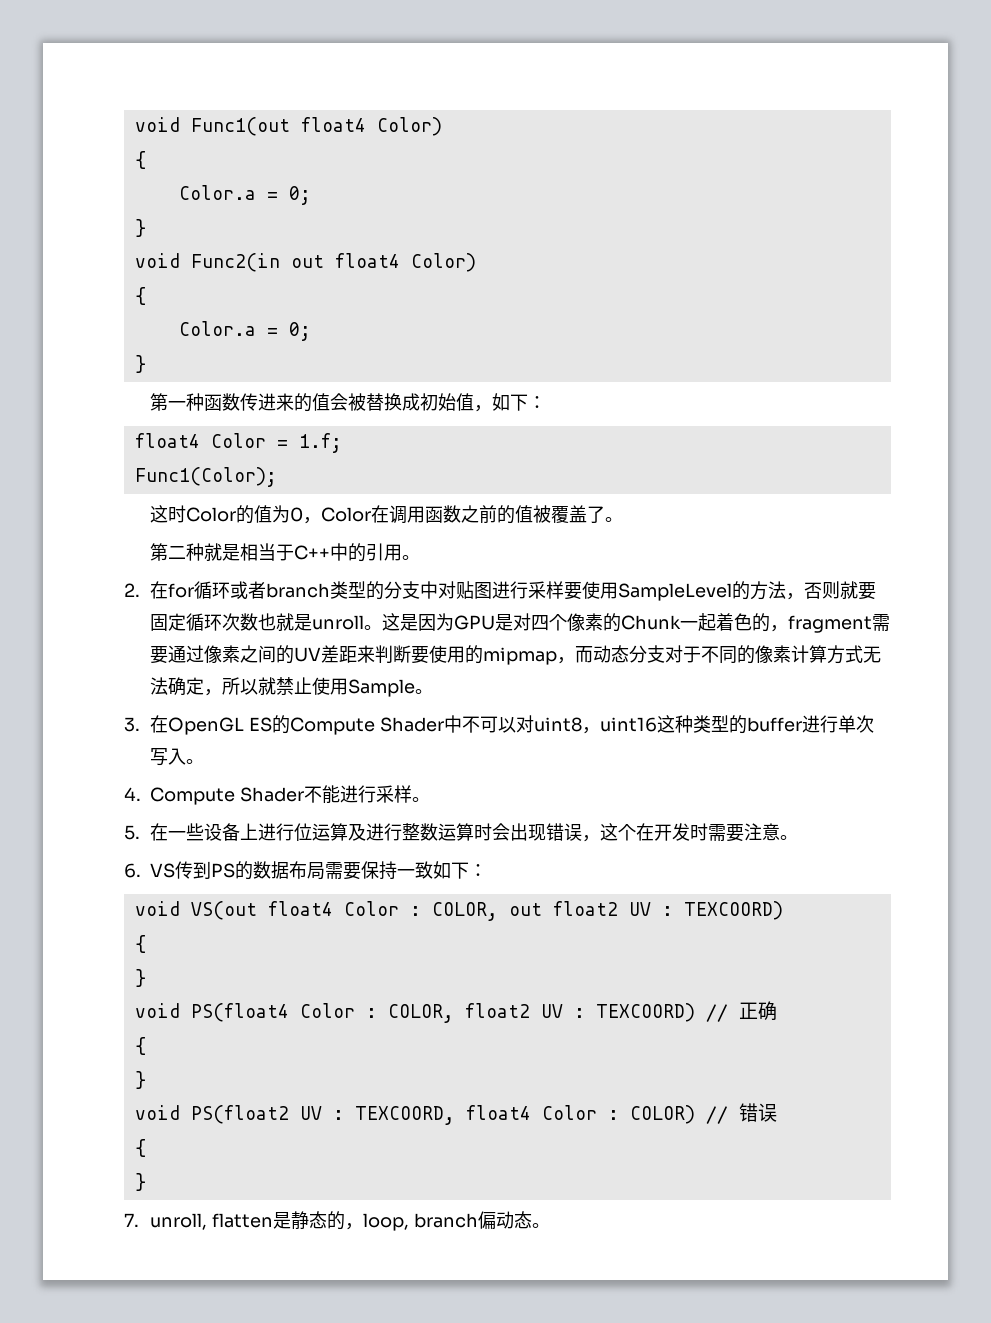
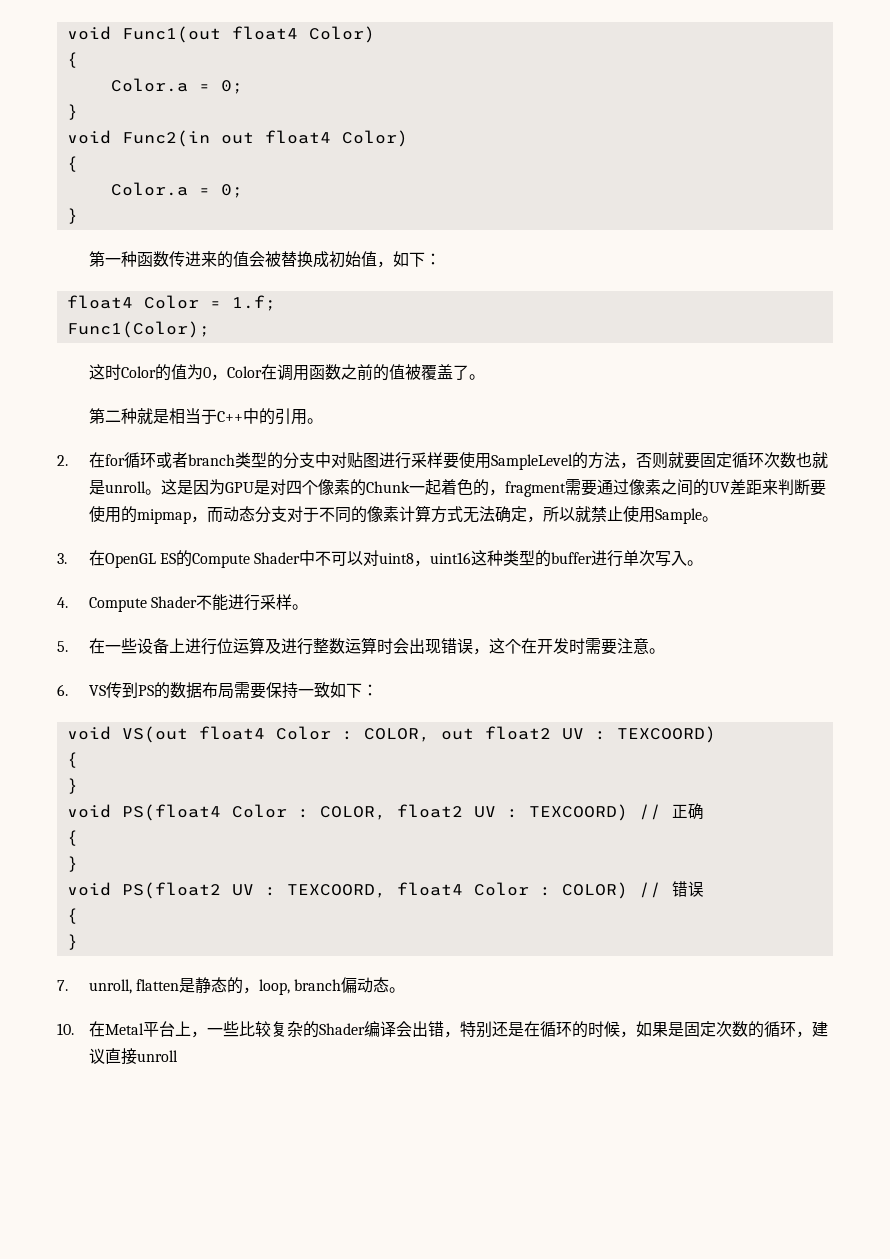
+ 10.在Metal平台上，一些比较复杂的Shader编译会出错，特别还是在循环的时候，如果是固定次数的循环，建议直接unroll

